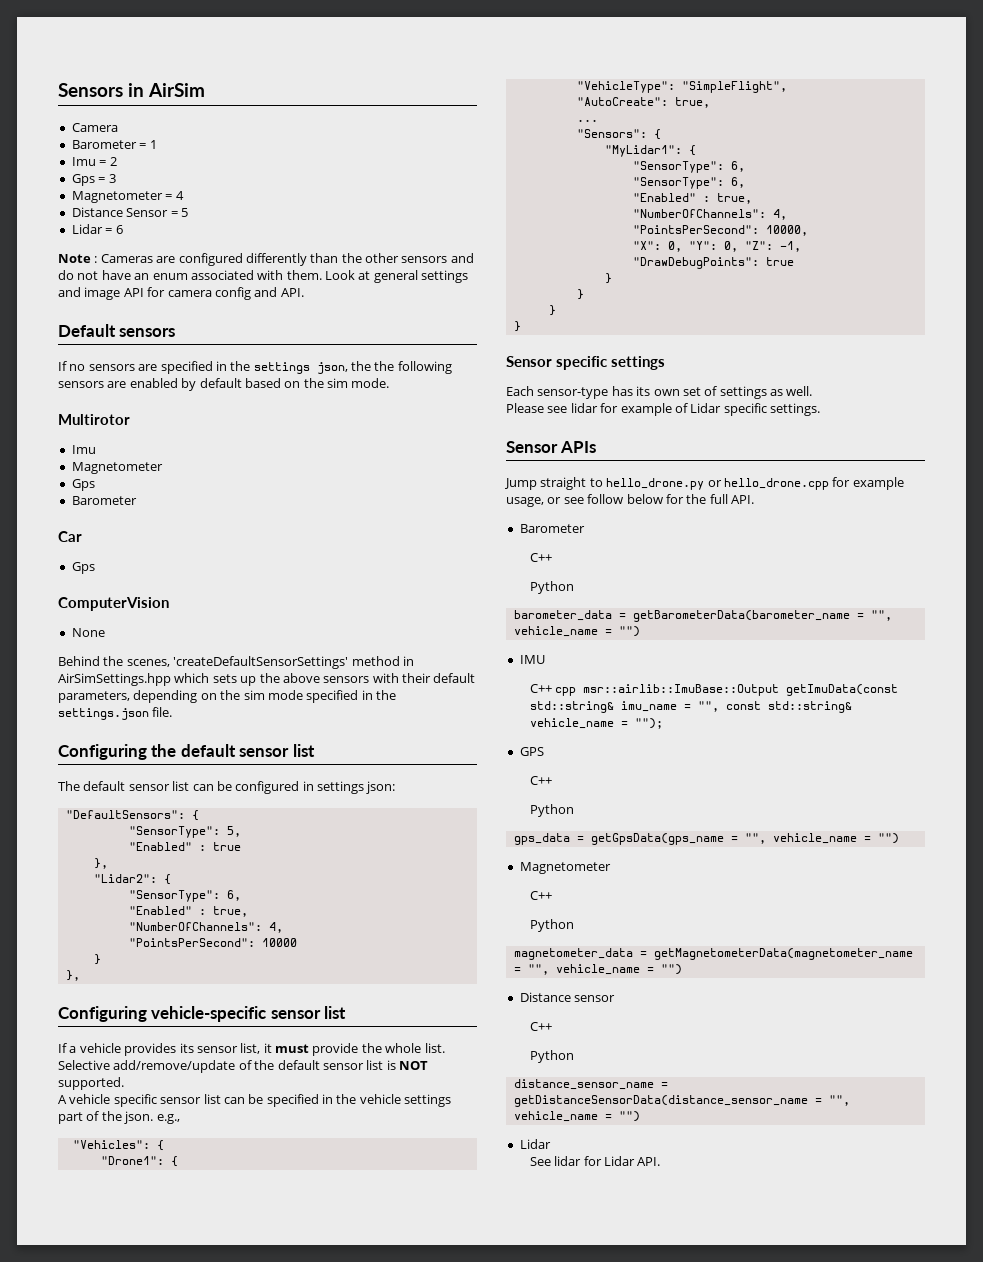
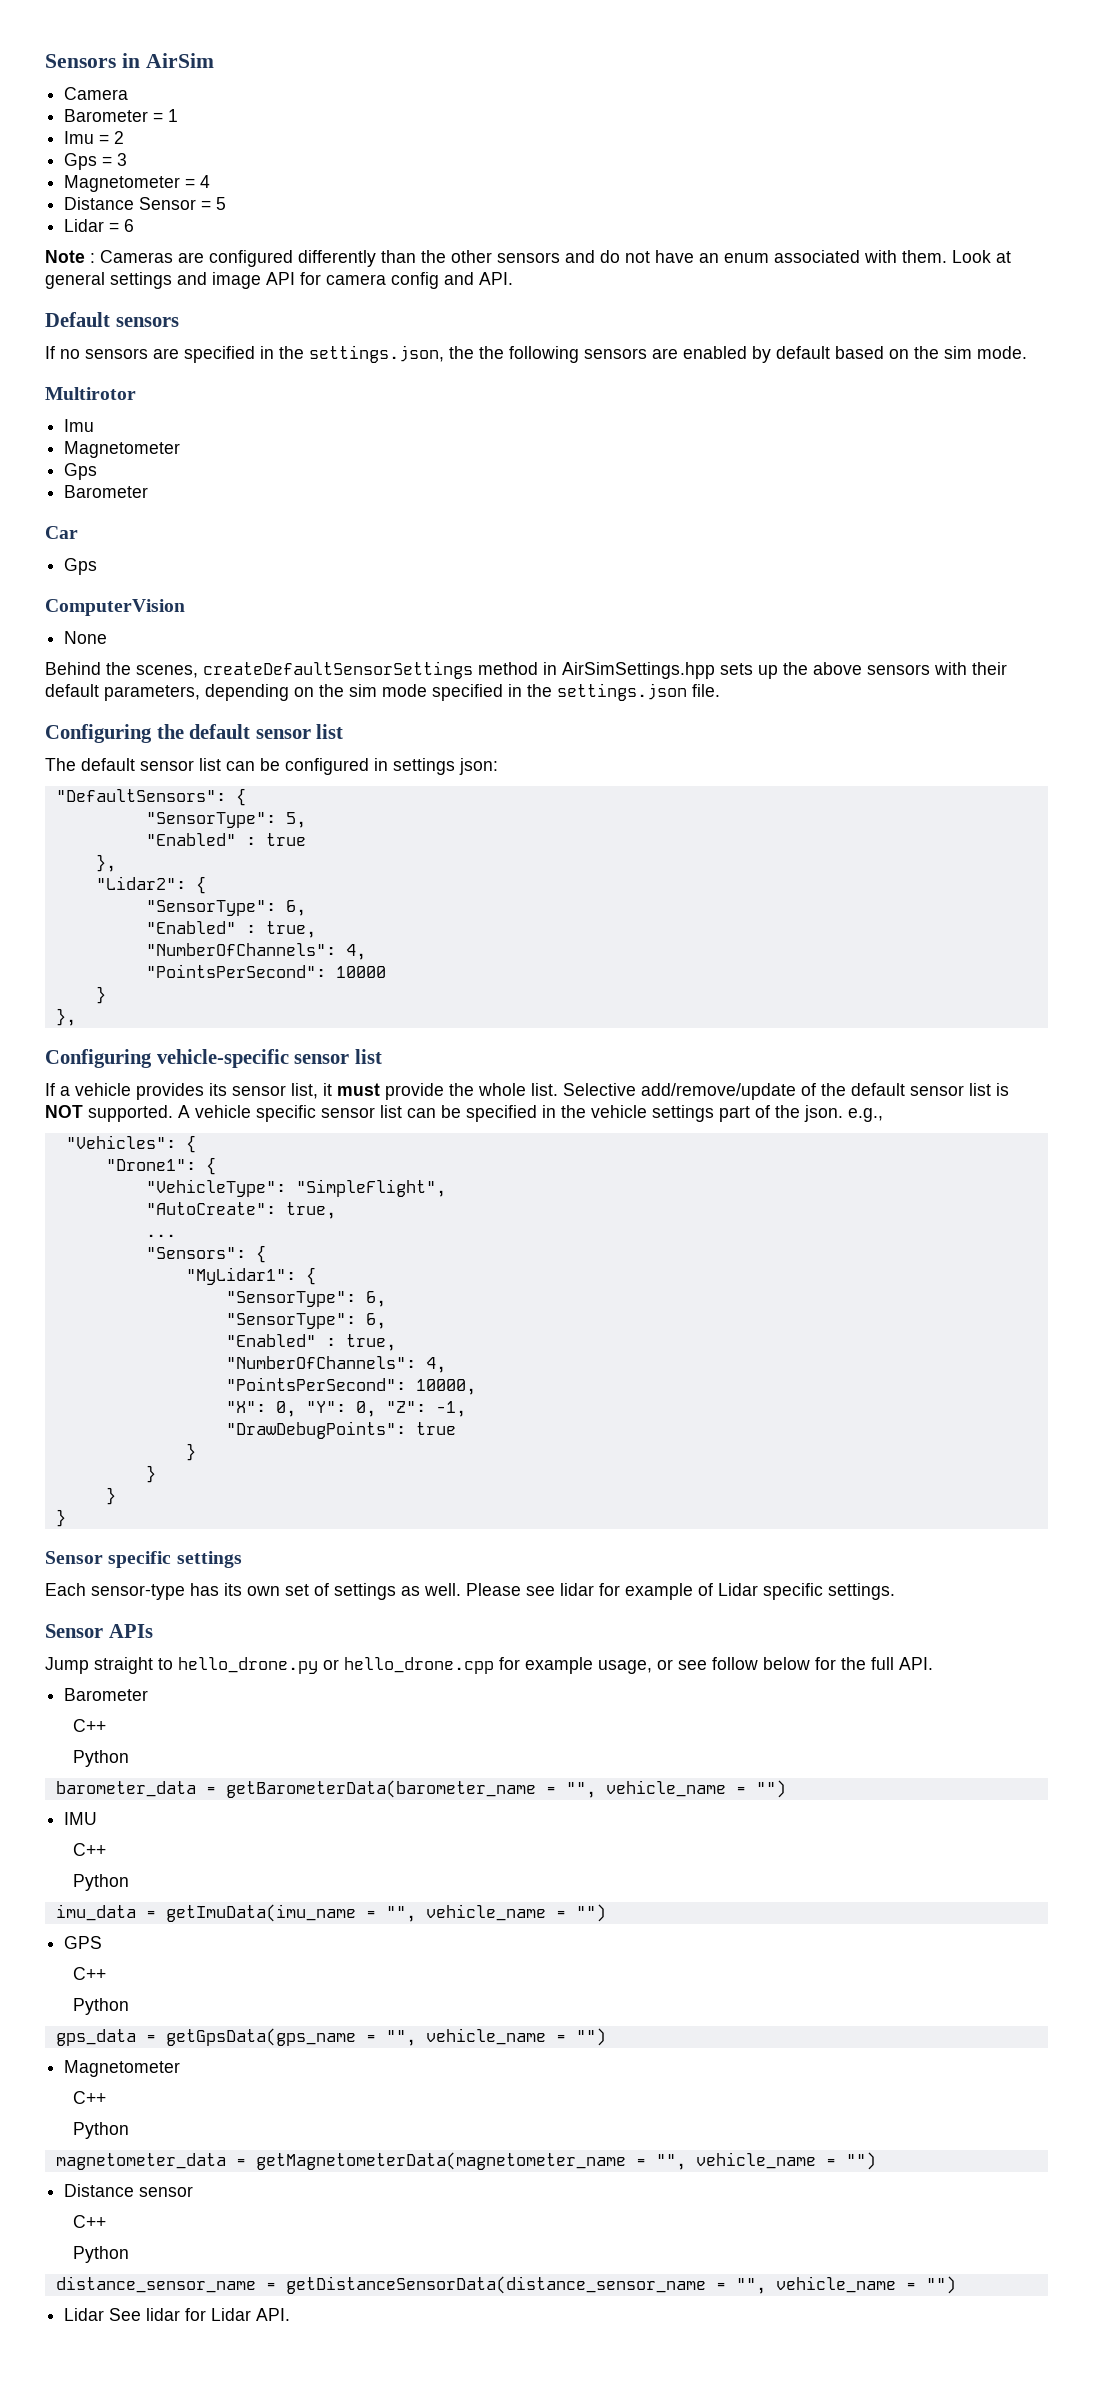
- If no sensors are specified in the settings json, the the following sensors are enabled by default based on the sim mode.
+ If no sensors are specified in the settings.json, the the following sensors are enabled by default based on the sim mode.
- Behind the scenes, 'createDefaultSensorSettings' method in AirSimSettings.hpp which sets up the above sensors with their default parameters, depending on the sim mode specified in the settings.json file.
+ Behind the scenes, createDefaultSensorSettings method in AirSimSettings.hpp sets up the above sensors with their default parameters, depending on the sim mode specified in the settings.json file.
- Selective add/remove/update of the default sensor list is NOT supported.
- A vehicle specific sensor list can be specified in the vehicle settings part of the json. e.g.,
+ Selective add/remove/update of the default sensor list is NOT supported. A vehicle specific sensor list can be specified in the vehicle settings part of the json. e.g.,
- Each sensor-type has its own set of settings as well.
- Please see lidar for example of Lidar specific settings.
+ Each sensor-type has its own set of settings as well. Please see lidar for example of Lidar specific settings.
  IMU
- C++ cpp msr::airlib::ImuBase::Output getImuData(const std::string& imu_name = "", const std::string& vehicle_name = "");
+ C++
+ Python
+ imu_data = getImuData(imu_name = "", vehicle_name = "")
  distance_sensor_name = getDistanceSensorData(distance_sensor_name = "", vehicle_name = "")
- Lidar
- See lidar for Lidar API.
+ Lidar See lidar for Lidar API.

